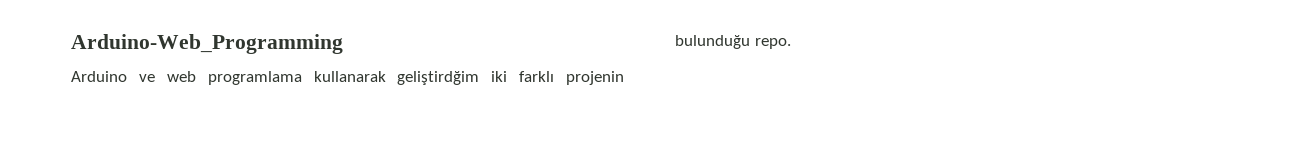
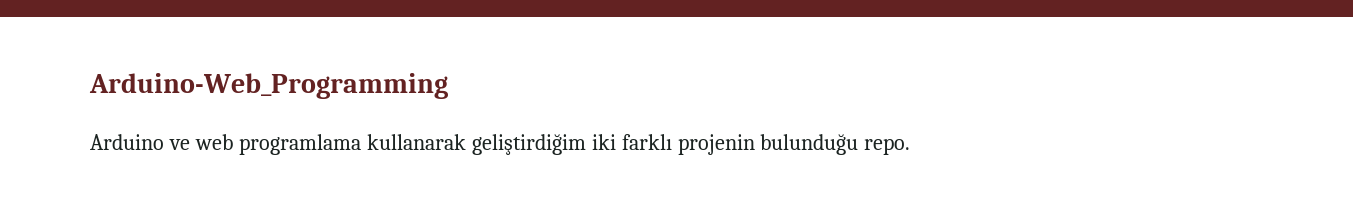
- Arduino ve web programlama kullanarak geliştirdğim iki farklı projenin bulunduğu repo.
+ Arduino ve web programlama kullanarak geliştirdiğim iki farklı projenin bulunduğu repo.

